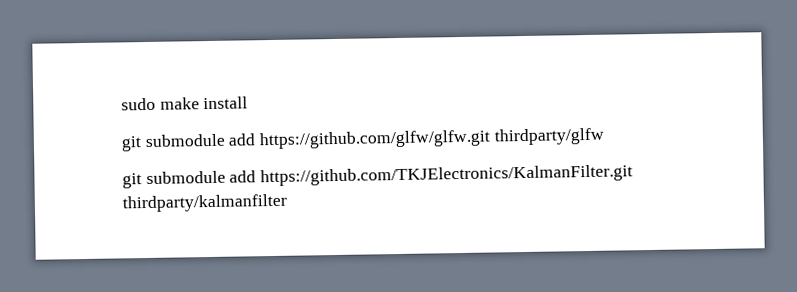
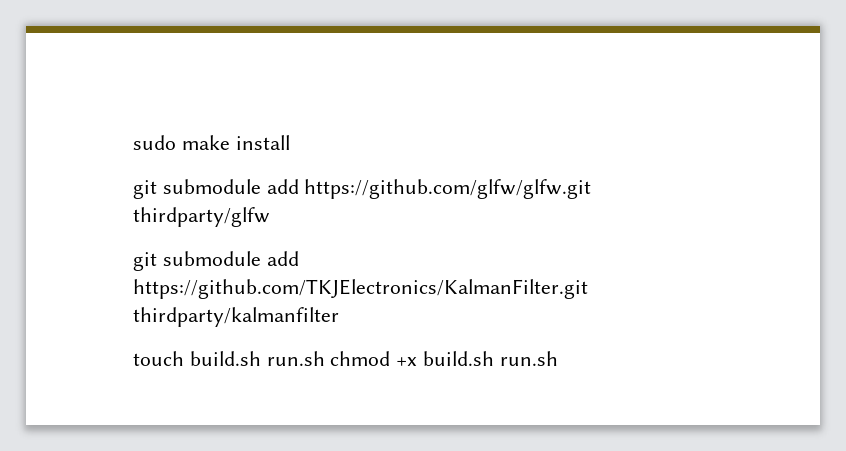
+ touch build.sh run.sh chmod +x build.sh run.sh

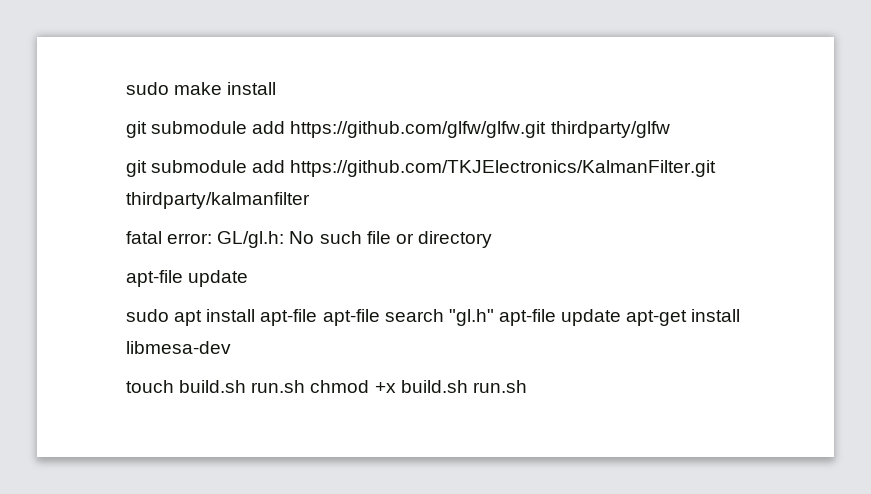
+ fatal error: GL/gl.h: No such file or directory
+ apt-file update
+ sudo apt install apt-file apt-file search "gl.h" apt-file update apt-get install libmesa-dev

